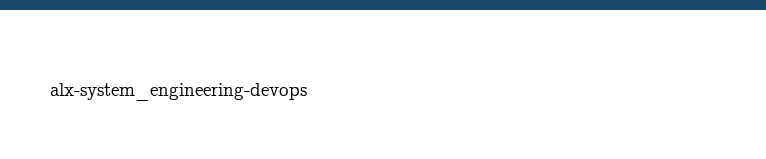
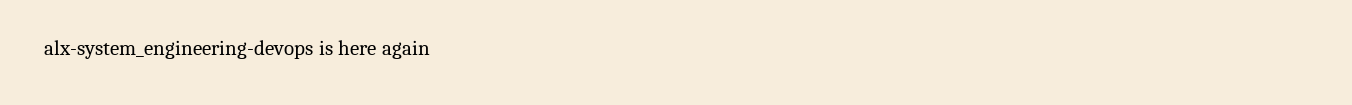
- alx-system_engineering-devops
+ alx-system_engineering-devops is here again

